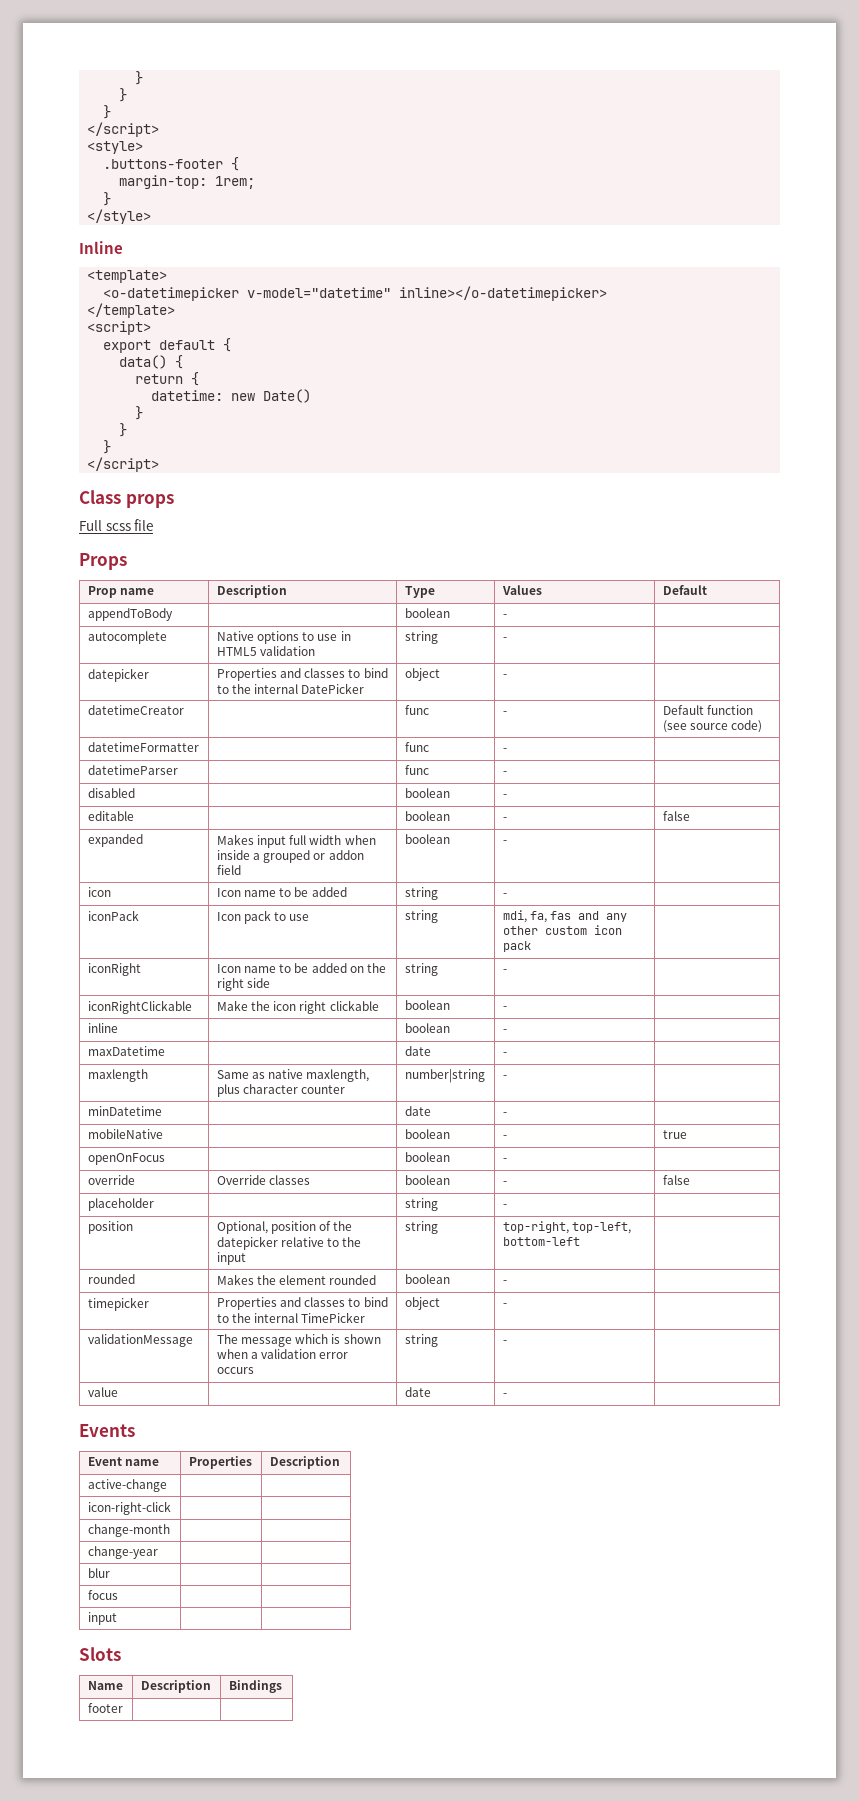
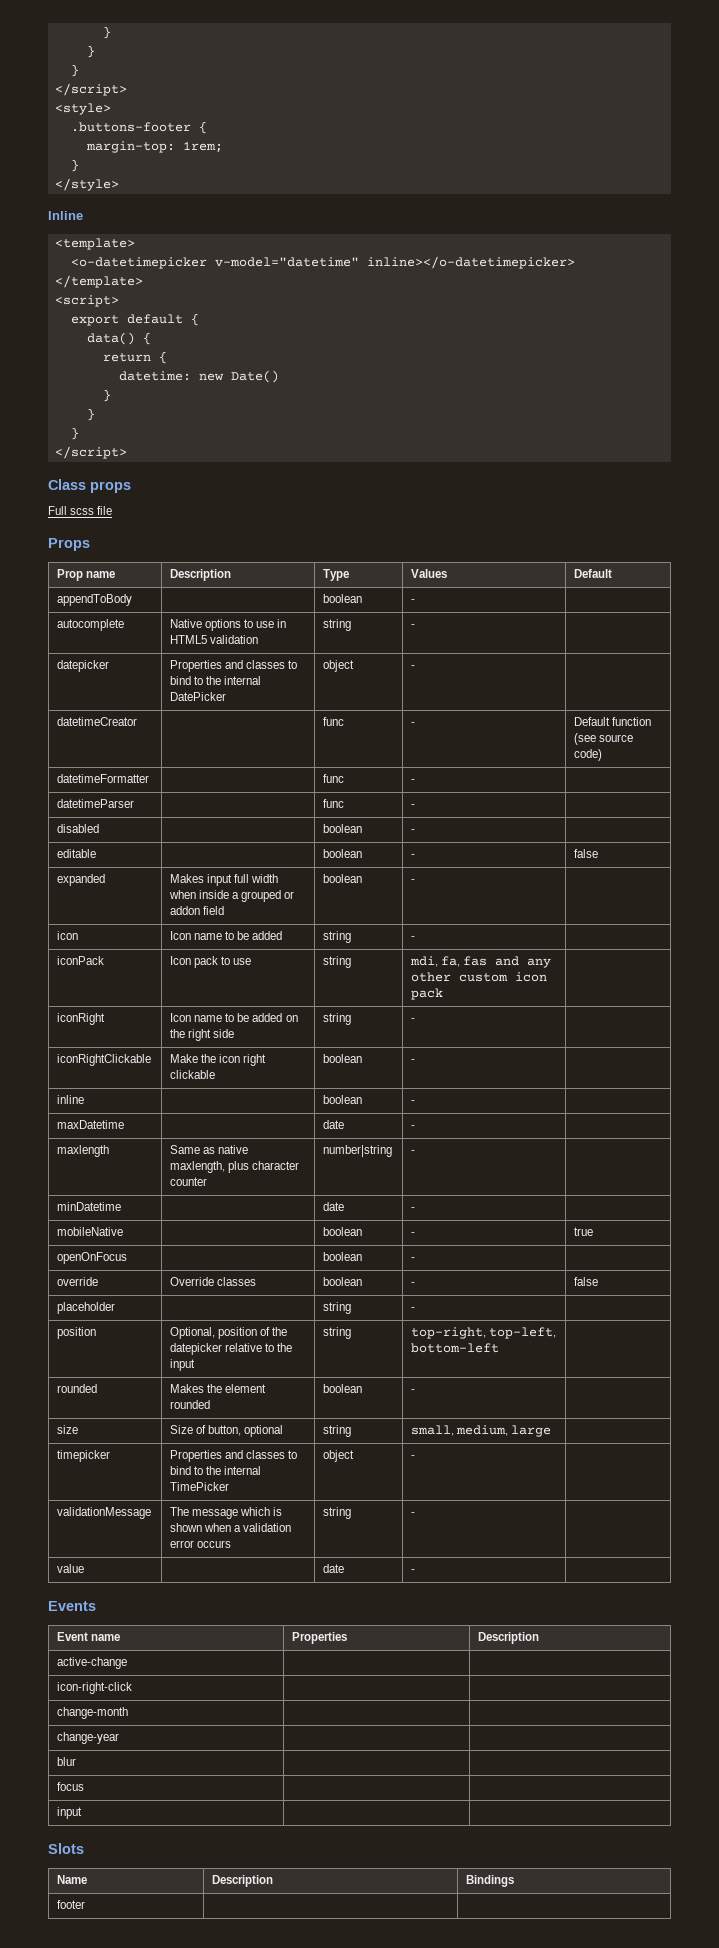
+ size | Size of button, optional | string | small, medium, large |

